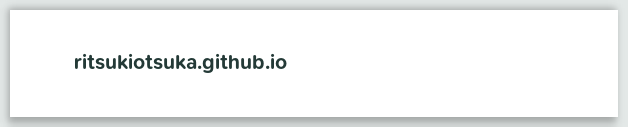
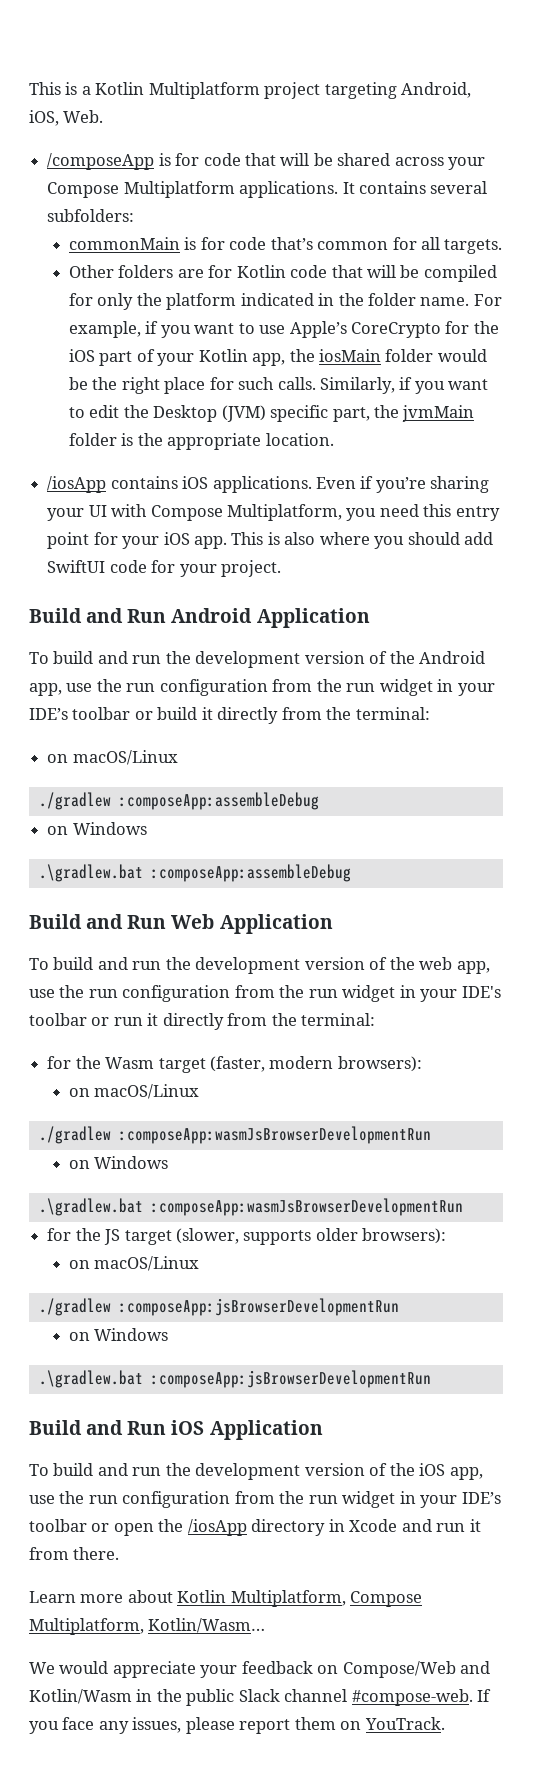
- ritsukiotsuka.github.io
+ This is a Kotlin Multiplatform project targeting Android, iOS, Web.
+ /composeApp is for code that will be shared across your Compose Multiplatform applications. It contains several subfolders:
+ commonMain is for code that’s common for all targets.
+ Other folders are for Kotlin code that will be compiled for only the platform indicated in the folder name. For example, if you want to use Apple’s CoreCrypto for the iOS part of your Kotlin app, the iosMain folder would be the right place for such calls. Similarly, if you want to edit the Desktop (JVM) specific part, the jvmMain folder is the appropriate location.
+ /iosApp contains iOS applications. Even if you’re sharing your UI with Compose Multiplatform, you need this entry point for your iOS app. This is also where you should add SwiftUI code for your project.
+ Build and Run Android Application
+ To build and run the development version of the Android app, use the run configuration from the run widget in your IDE’s toolbar or build it directly from the terminal:
+ on macOS/Linux
+ ./gradlew :composeApp:assembleDebug
+ on Windows
+ .\gradlew.bat :composeApp:assembleDebug
+ Build and Run Web Application
+ To build and run the development version of the web app, use the run configuration from the run widget in your IDE's toolbar or run it directly from the terminal:
+ for the Wasm target (faster, modern browsers):
+ on macOS/Linux
+ ./gradlew :composeApp:wasmJsBrowserDevelopmentRun
+ on Windows
+ .\gradlew.bat :composeApp:wasmJsBrowserDevelopmentRun
+ for the JS target (slower, supports older browsers):
+ on macOS/Linux
+ ./gradlew :composeApp:jsBrowserDevelopmentRun
+ on Windows
+ .\gradlew.bat :composeApp:jsBrowserDevelopmentRun
+ Build and Run iOS Application
+ To build and run the development version of the iOS app, use the run configuration from the run widget in your IDE’s toolbar or open the /iosApp directory in Xcode and run it from there.
+ Learn more about Kotlin Multiplatform, Compose Multiplatform, Kotlin/Wasm…
+ We would appreciate your feedback on Compose/Web and Kotlin/Wasm in the public Slack channel #compose-web. If you face any issues, please report them on YouTrack.

